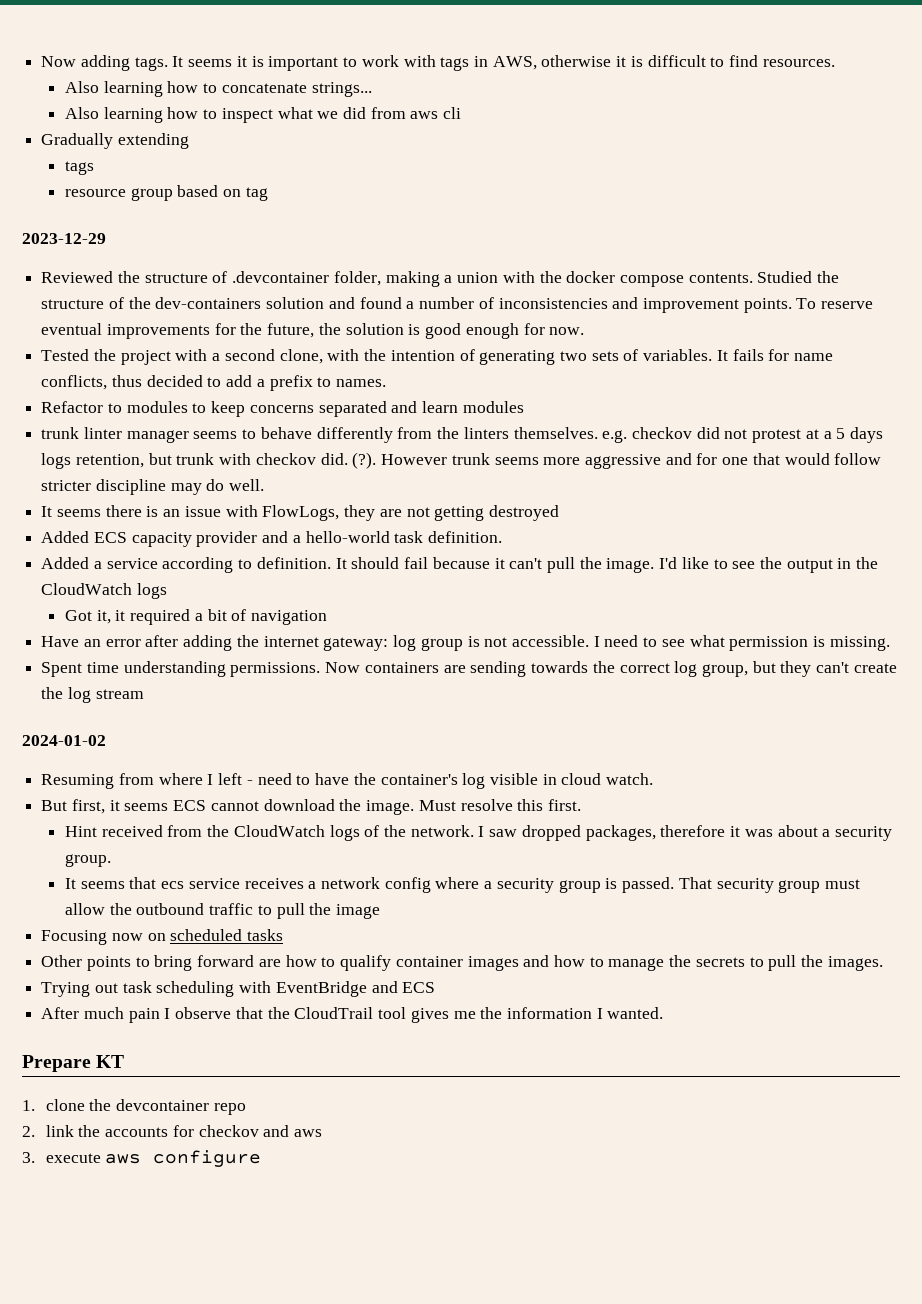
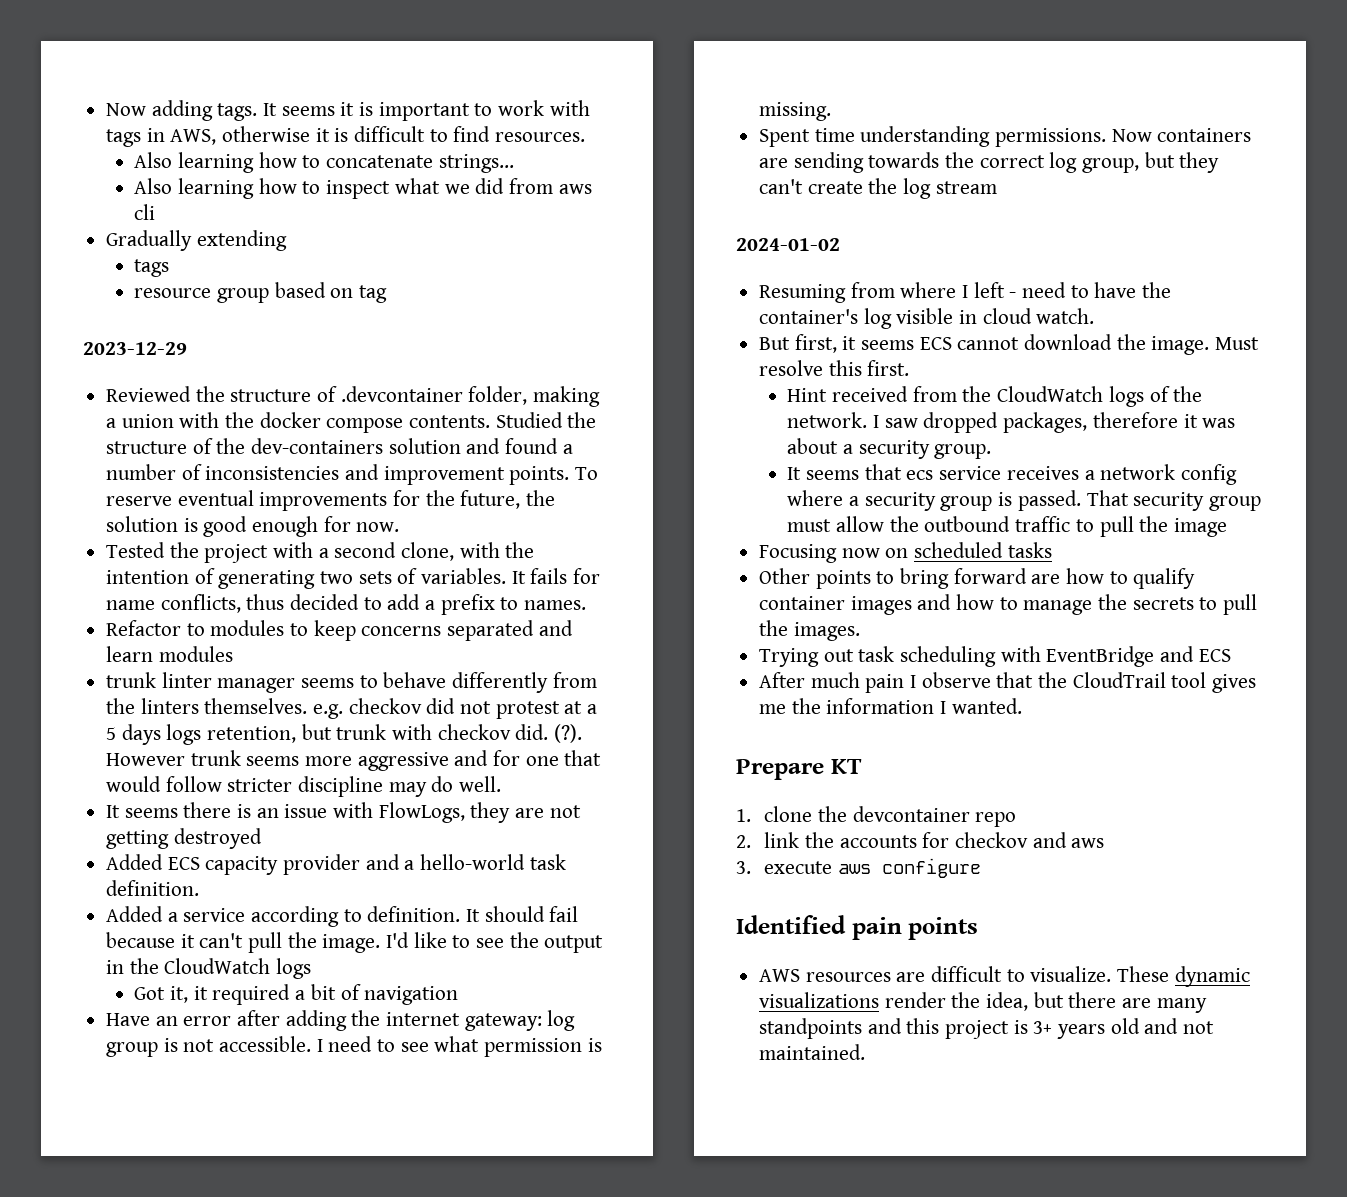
+ Identified pain points
+ AWS resources are difficult to visualize. These dynamic visualizations render the idea, but there are many standpoints and this project is 3+ years old and not maintained.

